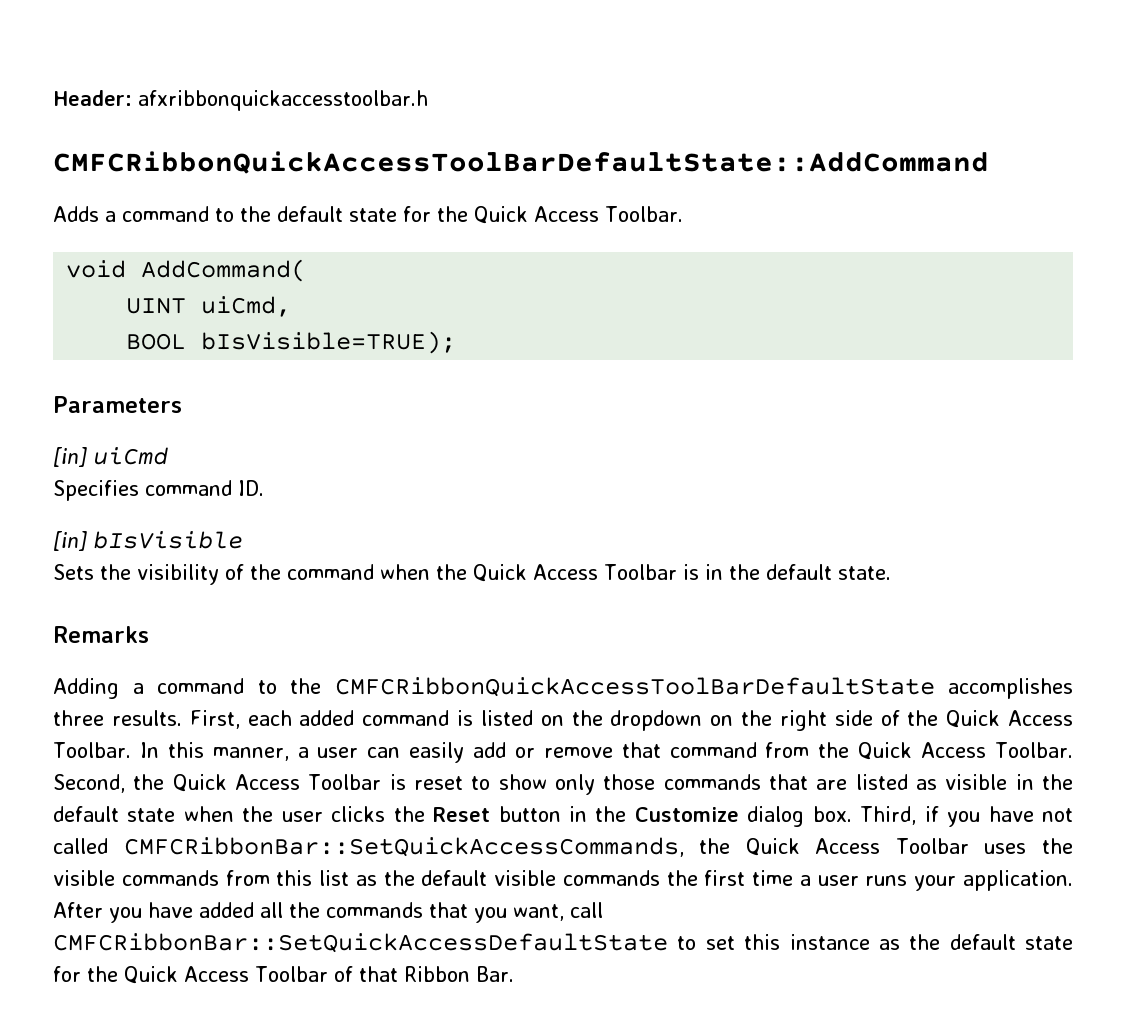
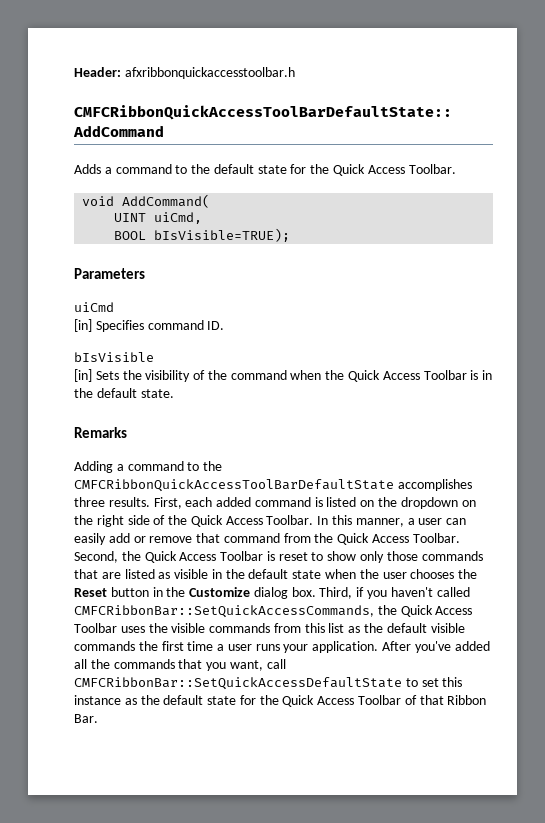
- [in] uiCmd
+ uiCmd
- Specifies command ID.
+ [in] Specifies command ID.
- [in] bIsVisible
+ bIsVisible
- Sets the visibility of the command when the Quick Access Toolbar is in the default state.
+ [in] Sets the visibility of the command when the Quick Access Toolbar is in the default state.
- Second, the Quick Access Toolbar is reset to show only those commands that are listed as visible in the default state when the user clicks the Reset button in the Customize dialog box.
+ Second, the Quick Access Toolbar is reset to show only those commands that are listed as visible in the default state when the user chooses the Reset button in the Customize dialog box.
- Third, if you have not called CMFCRibbonBar::SetQuickAccessCommands, the Quick Access Toolbar uses the visible commands from this list as the default visible commands the first time a user runs your application.
+ Third, if you haven't called CMFCRibbonBar::SetQuickAccessCommands, the Quick Access Toolbar uses the visible commands from this list as the default visible commands the first time a user runs your application.
- After you have added all the commands that you want, call CMFCRibbonBar::SetQuickAccessDefaultState to set this instance as the default state for the Quick Access Toolbar of that Ribbon Bar.
+ After you've added all the commands that you want, call CMFCRibbonBar::SetQuickAccessDefaultState to set this instance as the default state for the Quick Access Toolbar of that Ribbon Bar.

